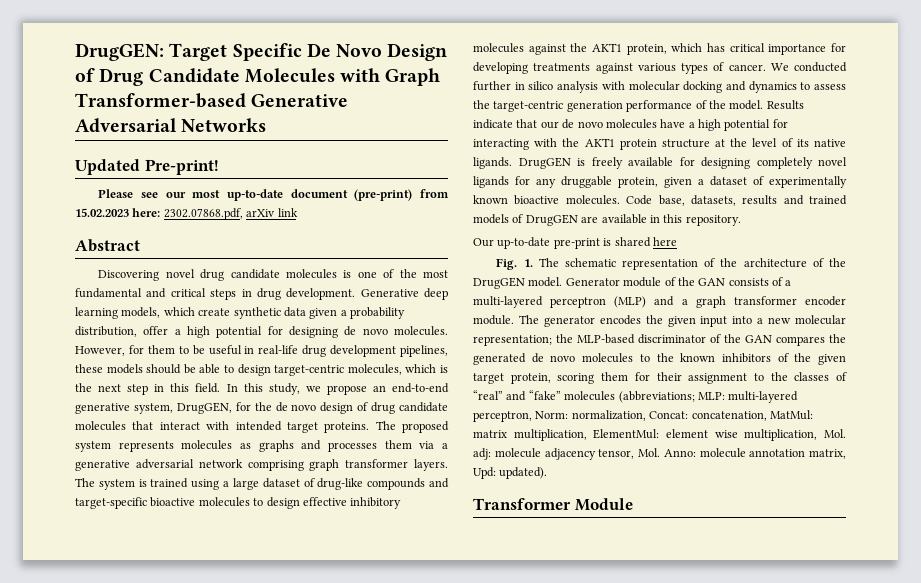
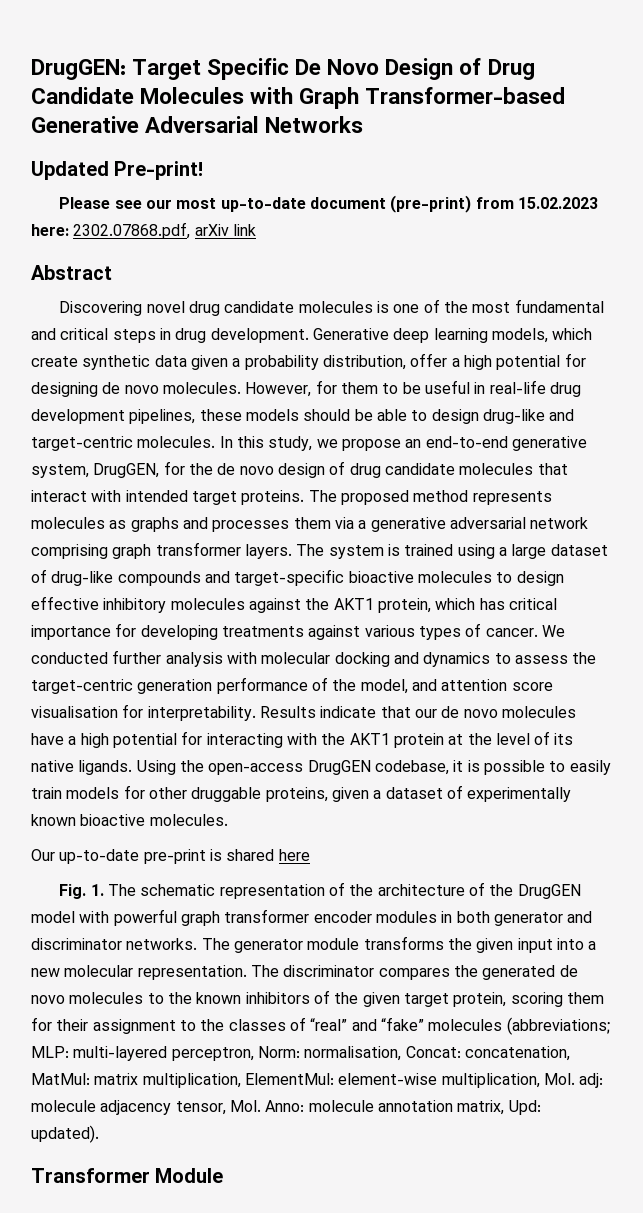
- However, for them to be useful in real-life drug development pipelines, these models should be able to design target-centric molecules, which is the next step in this field.
+ However, for them to be useful in real-life drug development pipelines, these models should be able to design drug-like and target-centric molecules.
- The proposed system represents molecules as graphs and processes them via a generative adversarial network comprising graph transformer layers.
+ The proposed method represents molecules as graphs and processes them via a generative adversarial network comprising graph transformer layers.
- We conducted further in silico analysis with molecular docking and dynamics to assess the target-centric generation performance of the model.
+ We conducted further analysis with molecular docking and dynamics to assess the target-centric generation performance of the model, and attention score visualisation for interpretability.
- Results indicate that our de novo molecules have a high potential for interacting with the AKT1 protein structure at the level of its native ligands.
+ Results indicate that our de novo molecules have a high potential for interacting with the AKT1 protein at the level of its native ligands.
- DrugGEN is freely available for designing completely novel ligands for any druggable protein, given a dataset of experimentally known bioactive molecules. Code base, datasets, results and trained models of DrugGEN are available in this repository.
+ Using the open-access DrugGEN codebase, it is possible to easily train models for other druggable proteins, given a dataset of experimentally known bioactive molecules.
- Fig. 1. The schematic representation of the architecture of the DrugGEN model. Generator module of the GAN consists of a multi-layered perceptron (MLP) and a graph transformer encoder module. The generator encodes the given input into a new molecular representation; the MLP-based discriminator of the GAN compares the generated de novo molecules to the known inhibitors of the given target protein, scoring them for their assignment to the classes of “real” and “fake” molecules (abbreviations;
+ Fig. 1. The schematic representation of the architecture of the DrugGEN model with powerful graph transformer encoder modules in both generator and discriminator networks. The generator module transforms the given input into a new molecular representation. The discriminator compares the generated de novo molecules to the known inhibitors of the given target protein, scoring them for their assignment to the classes of “real” and “fake” molecules (abbreviations;
- normalization, Concat:
+ normalisation, Concat:
- element wise multiplication, Mol. adj:
+ element-wise multiplication, Mol. adj:

